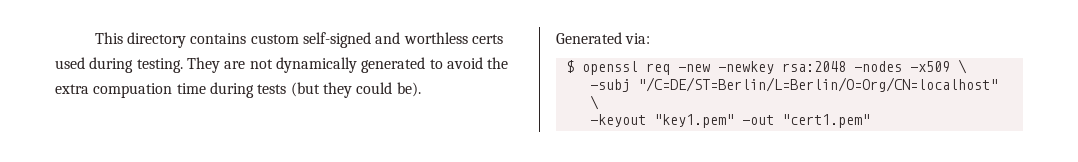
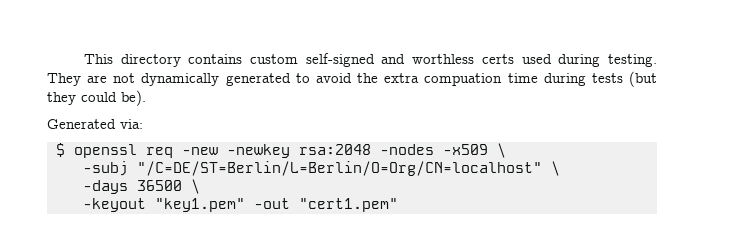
+ -days 36500 \

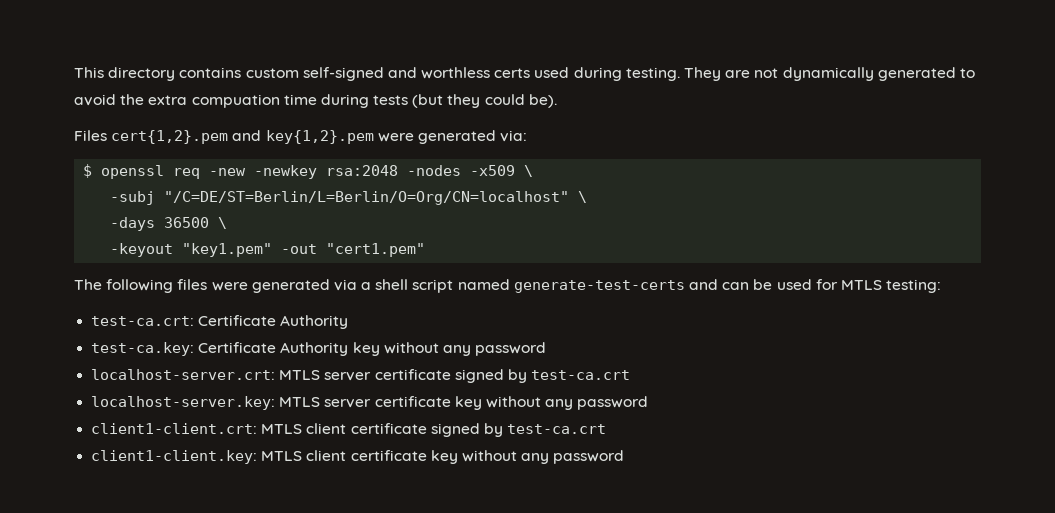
- Generated via:
+ Files cert{1,2}.pem and key{1,2}.pem were generated via:
+ The following files were generated via a shell script named generate-test-certs and can be used for MTLS testing:
+ test-ca.crt: Certificate Authority
+ test-ca.key: Certificate Authority key without any password
+ localhost-server.crt: MTLS server certificate signed by test-ca.crt
+ localhost-server.key: MTLS server certificate key without any password
+ client1-client.crt: MTLS client certificate signed by test-ca.crt
+ client1-client.key: MTLS client certificate key without any password

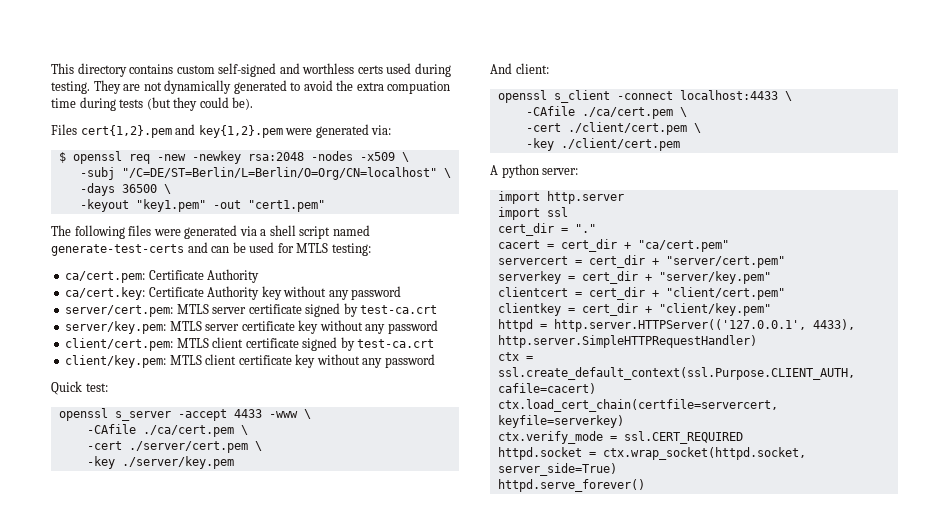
- test-ca.crt: Certificate Authority
+ ca/cert.pem: Certificate Authority
- test-ca.key: Certificate Authority key without any password
+ ca/cert.key: Certificate Authority key without any password
- localhost-server.crt: MTLS server certificate signed by test-ca.crt
+ server/cert.pem: MTLS server certificate signed by test-ca.crt
- localhost-server.key: MTLS server certificate key without any password
+ server/key.pem: MTLS server certificate key without any password
- client1-client.crt: MTLS client certificate signed by test-ca.crt
+ client/cert.pem: MTLS client certificate signed by test-ca.crt
- client1-client.key: MTLS client certificate key without any password
+ client/key.pem: MTLS client certificate key without any password
+ Quick test:
+ openssl s_server -accept 4433 -www \
+ -CAfile ./ca/cert.pem \
+ -cert ./server/cert.pem \
+ -key ./server/key.pem
+ And client:
+ openssl s_client -connect localhost:4433 \
+ -CAfile ./ca/cert.pem \
+ -cert ./client/cert.pem \
+ -key ./client/cert.pem
+ A python server:
+ import http.server
+ import ssl
+ cert_dir = "."
+ cacert = cert_dir + "ca/cert.pem"
+ servercert = cert_dir + "server/cert.pem"
+ serverkey = cert_dir + "server/key.pem"
+ clientcert = cert_dir + "client/cert.pem"
+ clientkey = cert_dir + "client/key.pem"
+ httpd = http.server.HTTPServer(('127.0.0.1', 4433), http.server.SimpleHTTPRequestHandler)
+ ctx = ssl.create_default_context(ssl.Purpose.CLIENT_AUTH, cafile=cacert)
+ ctx.load_cert_chain(certfile=servercert, keyfile=serverkey)
+ ctx.verify_mode = ssl.CERT_REQUIRED
+ httpd.socket = ctx.wrap_socket(httpd.socket, server_side=True)
+ httpd.serve_forever()

